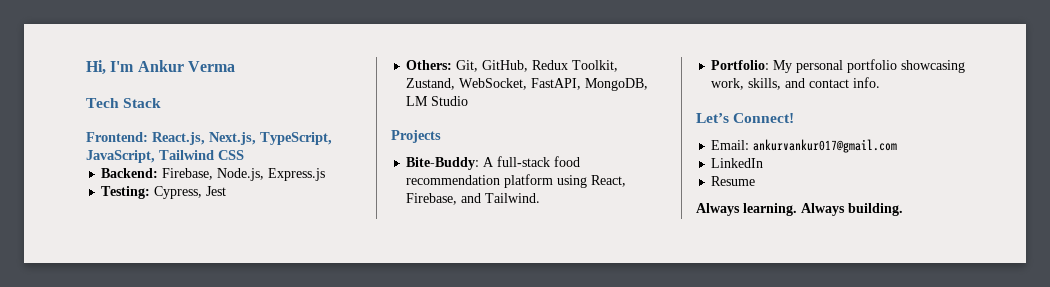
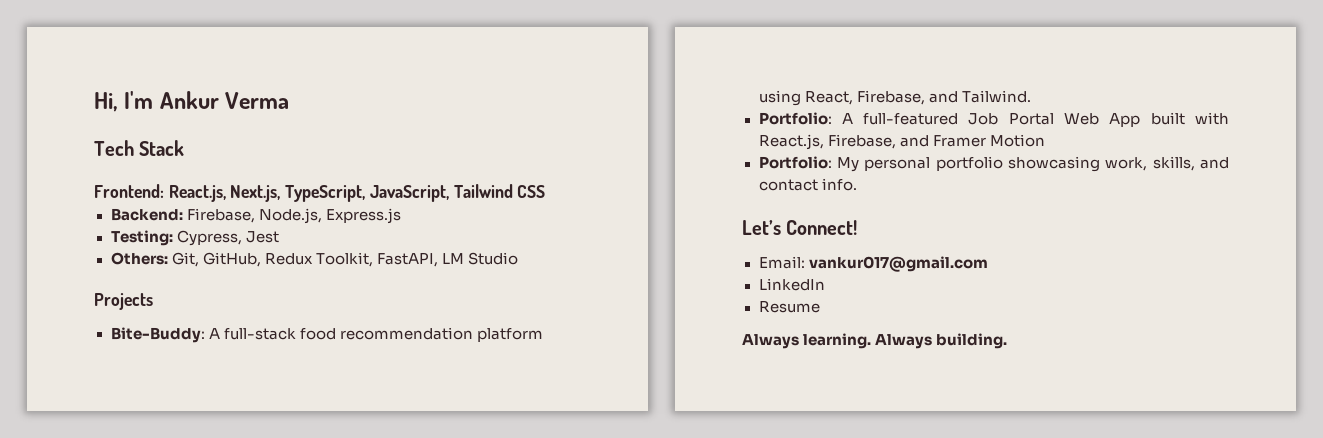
- Others: Git, GitHub, Redux Toolkit, Zustand, WebSocket, FastAPI, MongoDB, LM Studio
+ Others: Git, GitHub, Redux Toolkit, FastAPI, LM Studio
+ Portfolio: A full-featured Job Portal Web App built with React.js, Firebase, and Framer Motion
- Email: ankurvankur017@gmail.com
+ Email: vankur017@gmail.com

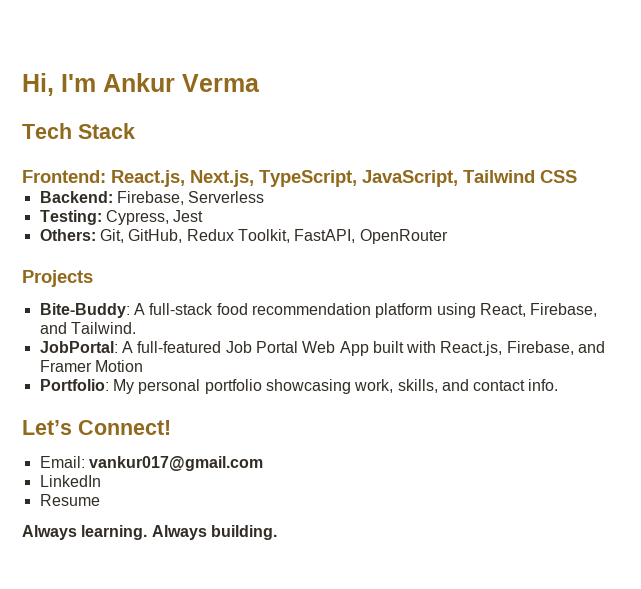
- Backend: Firebase, Node.js, Express.js
+ Backend: Firebase, Serverless
- Others: Git, GitHub, Redux Toolkit, FastAPI, LM Studio
+ Others: Git, GitHub, Redux Toolkit, FastAPI, OpenRouter
- Portfolio: A full-featured Job Portal Web App built with React.js, Firebase, and Framer Motion
+ JobPortal: A full-featured Job Portal Web App built with React.js, Firebase, and Framer Motion

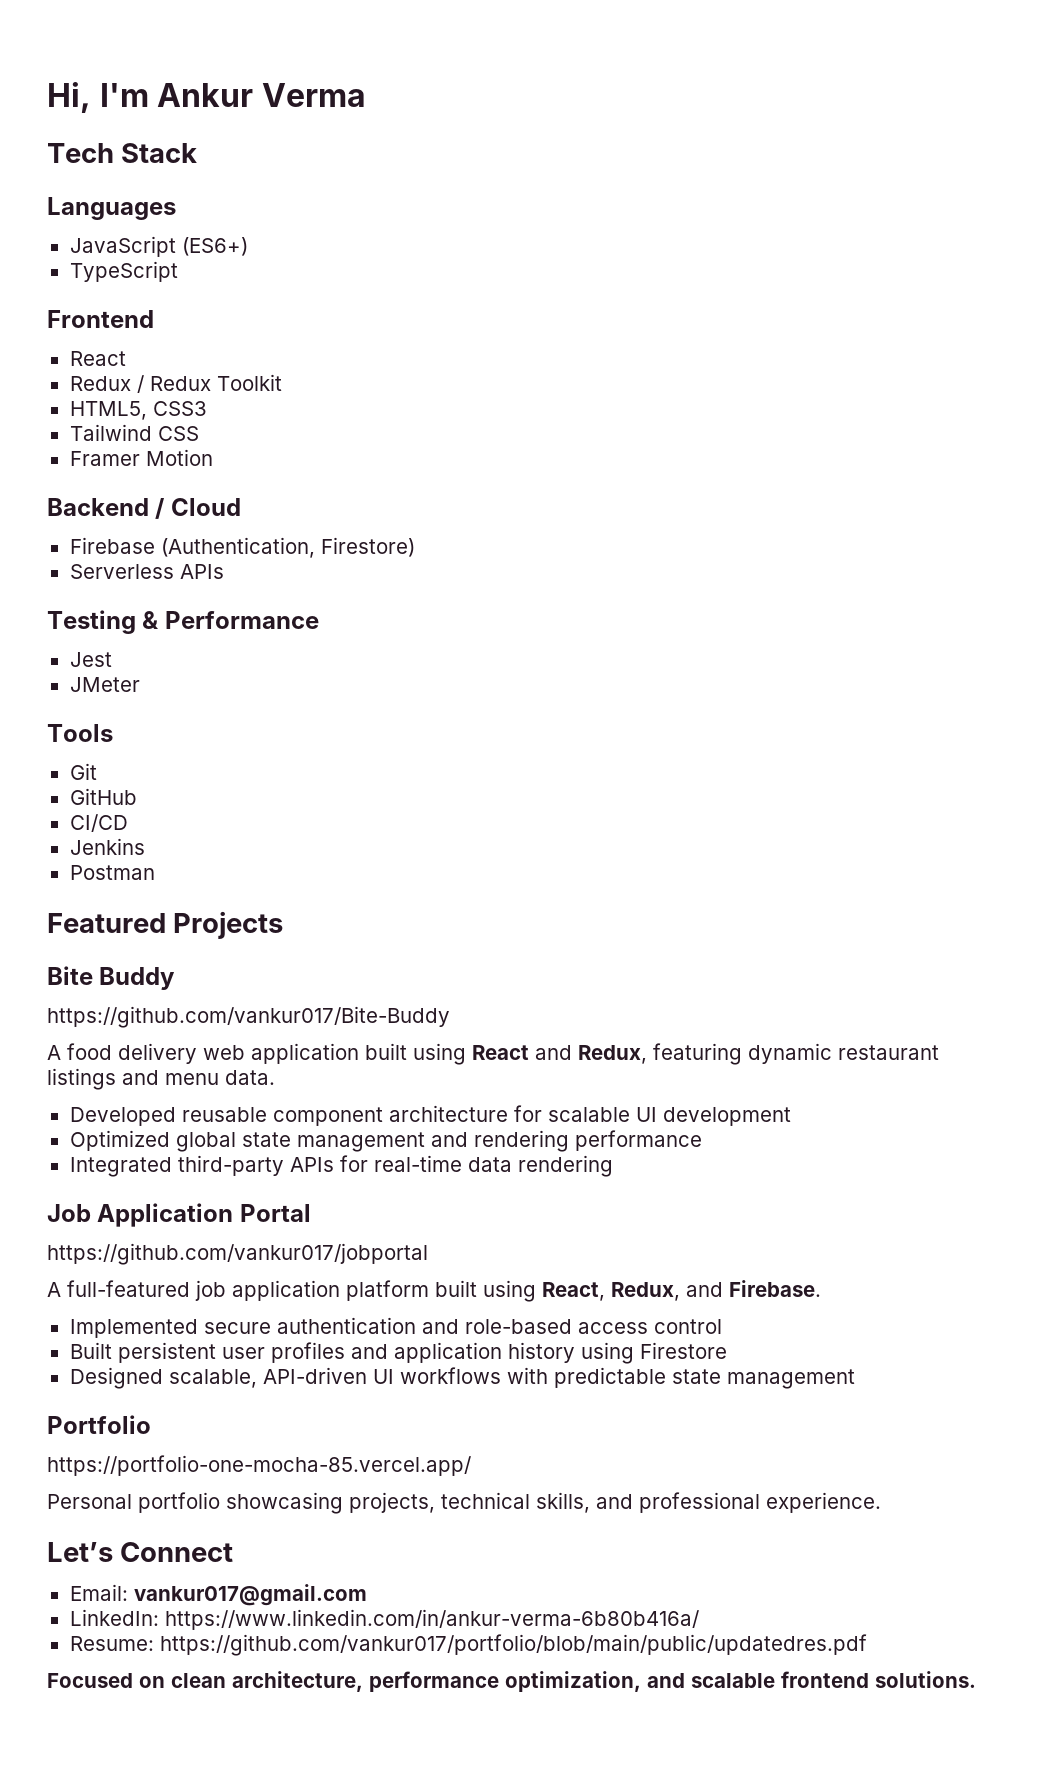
- Frontend: React.js, Next.js, TypeScript, JavaScript, Tailwind CSS
- Backend: Firebase, Serverless
- Testing: Cypress, Jest
- Others: Git, GitHub, Redux Toolkit, FastAPI, OpenRouter
- Projects
- Bite-Buddy: A full-stack food recommendation platform using React, Firebase, and Tailwind.
- JobPortal: A full-featured Job Portal Web App built with React.js, Firebase, and Framer Motion
- Portfolio: My personal portfolio showcasing work, skills, and contact info.
+ Languages
+ JavaScript (ES6+)
+ TypeScript
+ Frontend
+ React
+ Redux / Redux Toolkit
+ HTML5, CSS3
+ Tailwind CSS
+ Framer Motion
+ Backend / Cloud
+ Firebase (Authentication, Firestore)
+ Serverless APIs
+ Testing & Performance
+ Jest
+ JMeter
+ Tools
+ Git
+ GitHub
+ CI/CD
+ Jenkins
+ Postman
+ Featured Projects
+ Bite Buddy
+ https://github.com/vankur017/Bite-Buddy
+ A food delivery web application built using React and Redux, featuring dynamic restaurant listings and menu data.
+ Developed reusable component architecture for scalable UI development
+ Optimized global state management and rendering performance
+ Integrated third-party APIs for real-time data rendering
+ Job Application Portal
+ https://github.com/vankur017/jobportal
+ A full-featured job application platform built using React, Redux, and Firebase.
+ Implemented secure authentication and role-based access control
+ Built persistent user profiles and application history using Firestore
+ Designed scalable, API-driven UI workflows with predictable state management
+ Portfolio
+ https://portfolio-one-mocha-85.vercel.app/
+ Personal portfolio showcasing projects, technical skills, and professional experience.
- Let’s Connect!
+ Let’s Connect
- LinkedIn
- Resume
- Always learning. Always building.
+ LinkedIn: https://www.linkedin.com/in/ankur-verma-6b80b416a/
+ Resume: https://github.com/vankur017/portfolio/blob/main/public/updatedres.pdf
+ Focused on clean architecture, performance optimization, and scalable frontend solutions.

